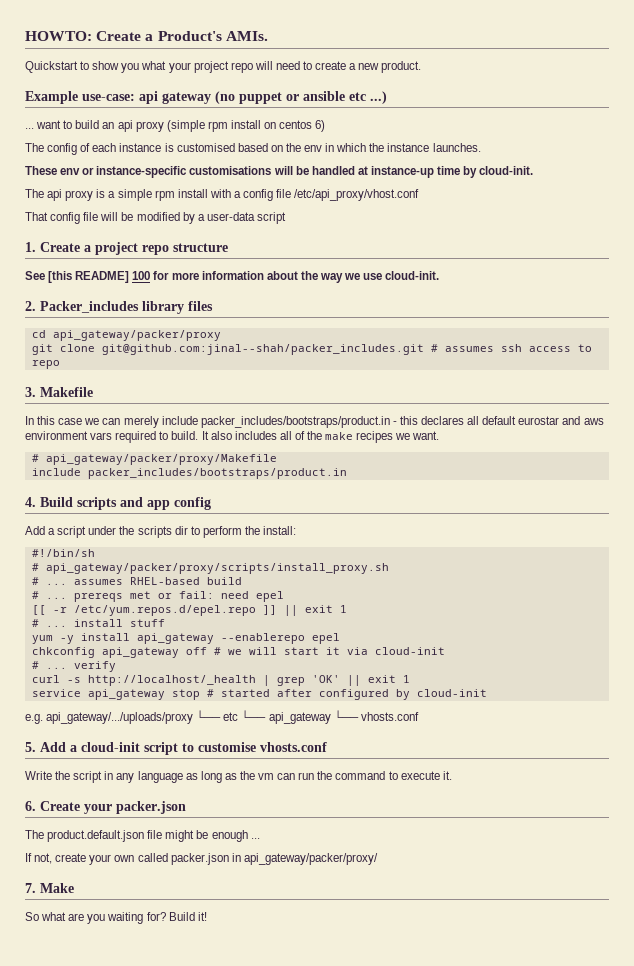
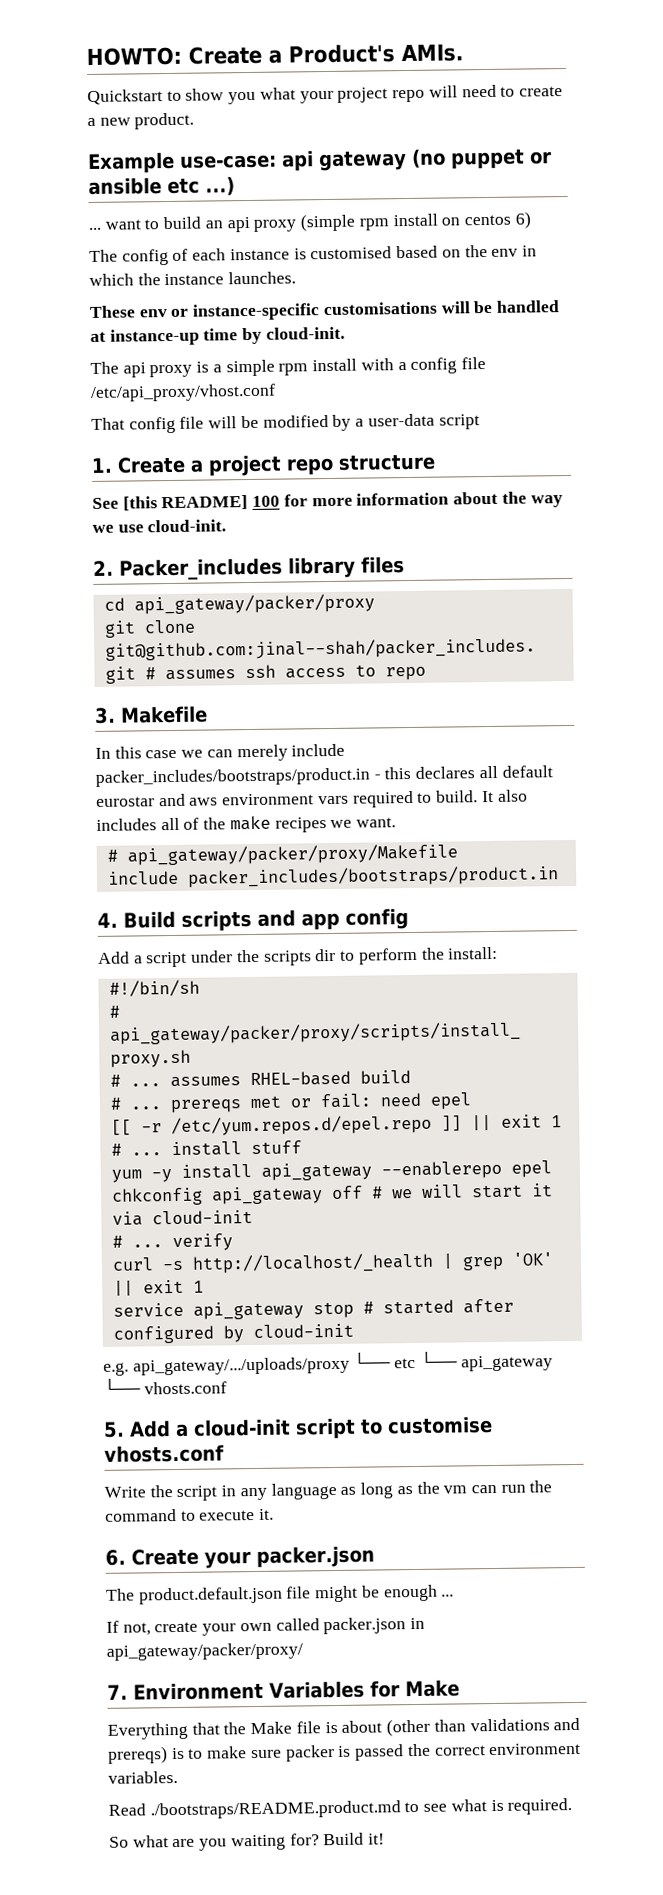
- 7. Make
+ 7. Environment Variables for Make
+ Everything that the Make file is about (other than validations and prereqs) is to make sure packer is passed the correct environment variables.
+ Read ./bootstraps/README.product.md to see what is required.

